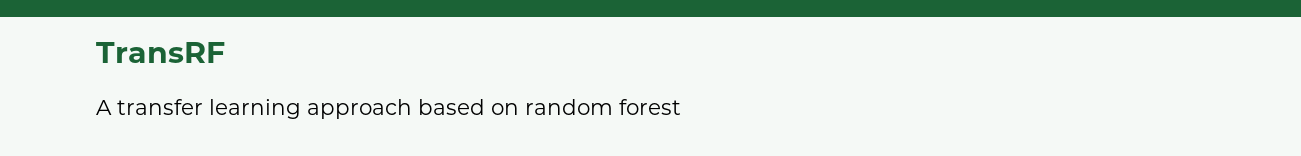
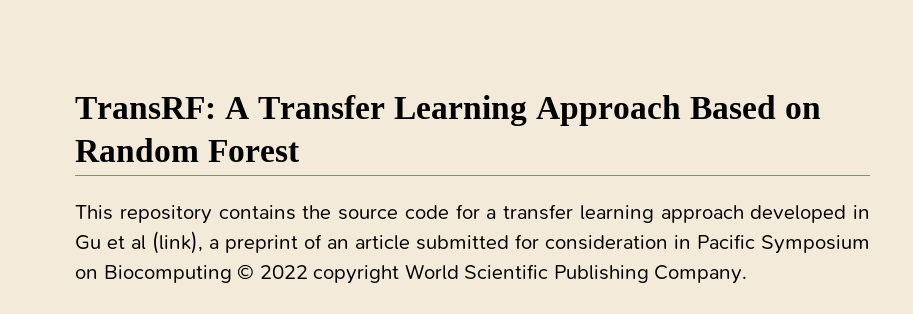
- TransRF
- A transfer learning approach based on random forest
+ TransRF: A Transfer Learning Approach Based on Random Forest
+ This repository contains the source code for a transfer learning approach developed in Gu et al (link), a preprint of an article submitted for consideration in Pacific Symposium on Biocomputing © 2022 copyright World Scientific Publishing Company.

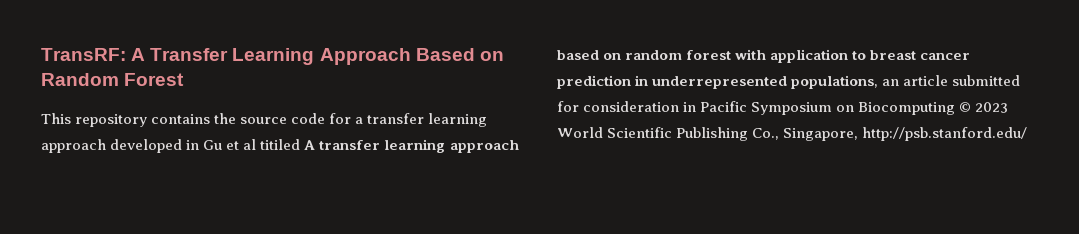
- This repository contains the source code for a transfer learning approach developed in Gu et al (link), a preprint of an article submitted for consideration in Pacific Symposium on Biocomputing © 2022 copyright World Scientific Publishing Company.
+ This repository contains the source code for a transfer learning approach developed in Gu et al titiled A transfer learning approach based on random forest with application to breast cancer prediction in underrepresented populations, an article submitted for consideration in Pacific Symposium on Biocomputing © 2023 World Scientific Publishing Co., Singapore, http://psb.stanford.edu/

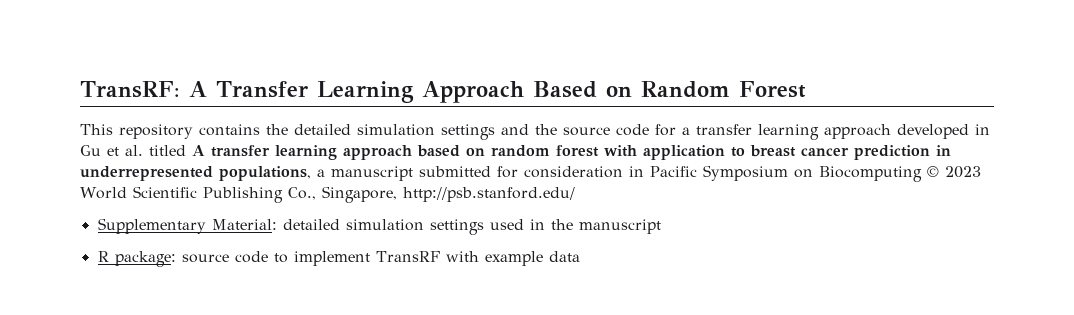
- This repository contains the source code for a transfer learning approach developed in Gu et al titiled A transfer learning approach based on random forest with application to breast cancer prediction in underrepresented populations, an article submitted for consideration in Pacific Symposium on Biocomputing © 2023 World Scientific Publishing Co., Singapore, http://psb.stanford.edu/
+ This repository contains the detailed simulation settings and the source code for a transfer learning approach developed in Gu et al. titled A transfer learning approach based on random forest with application to breast cancer prediction in underrepresented populations, a manuscript submitted for consideration in Pacific Symposium on Biocomputing © 2023 World Scientific Publishing Co., Singapore, http://psb.stanford.edu/
+ Supplementary Material: detailed simulation settings used in the manuscript
+ R package: source code to implement TransRF with example data

